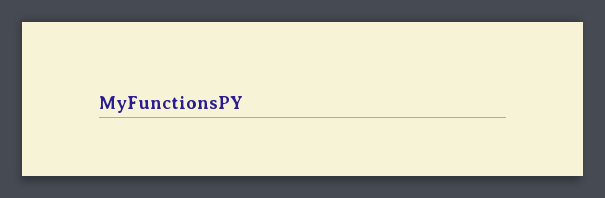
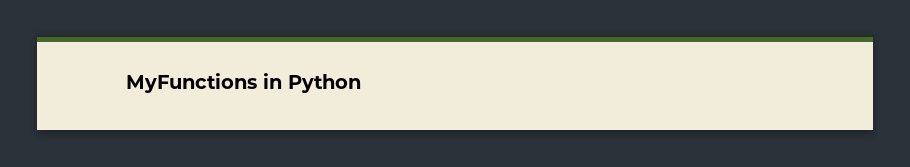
- MyFunctionsPY
+ MyFunctions in Python

